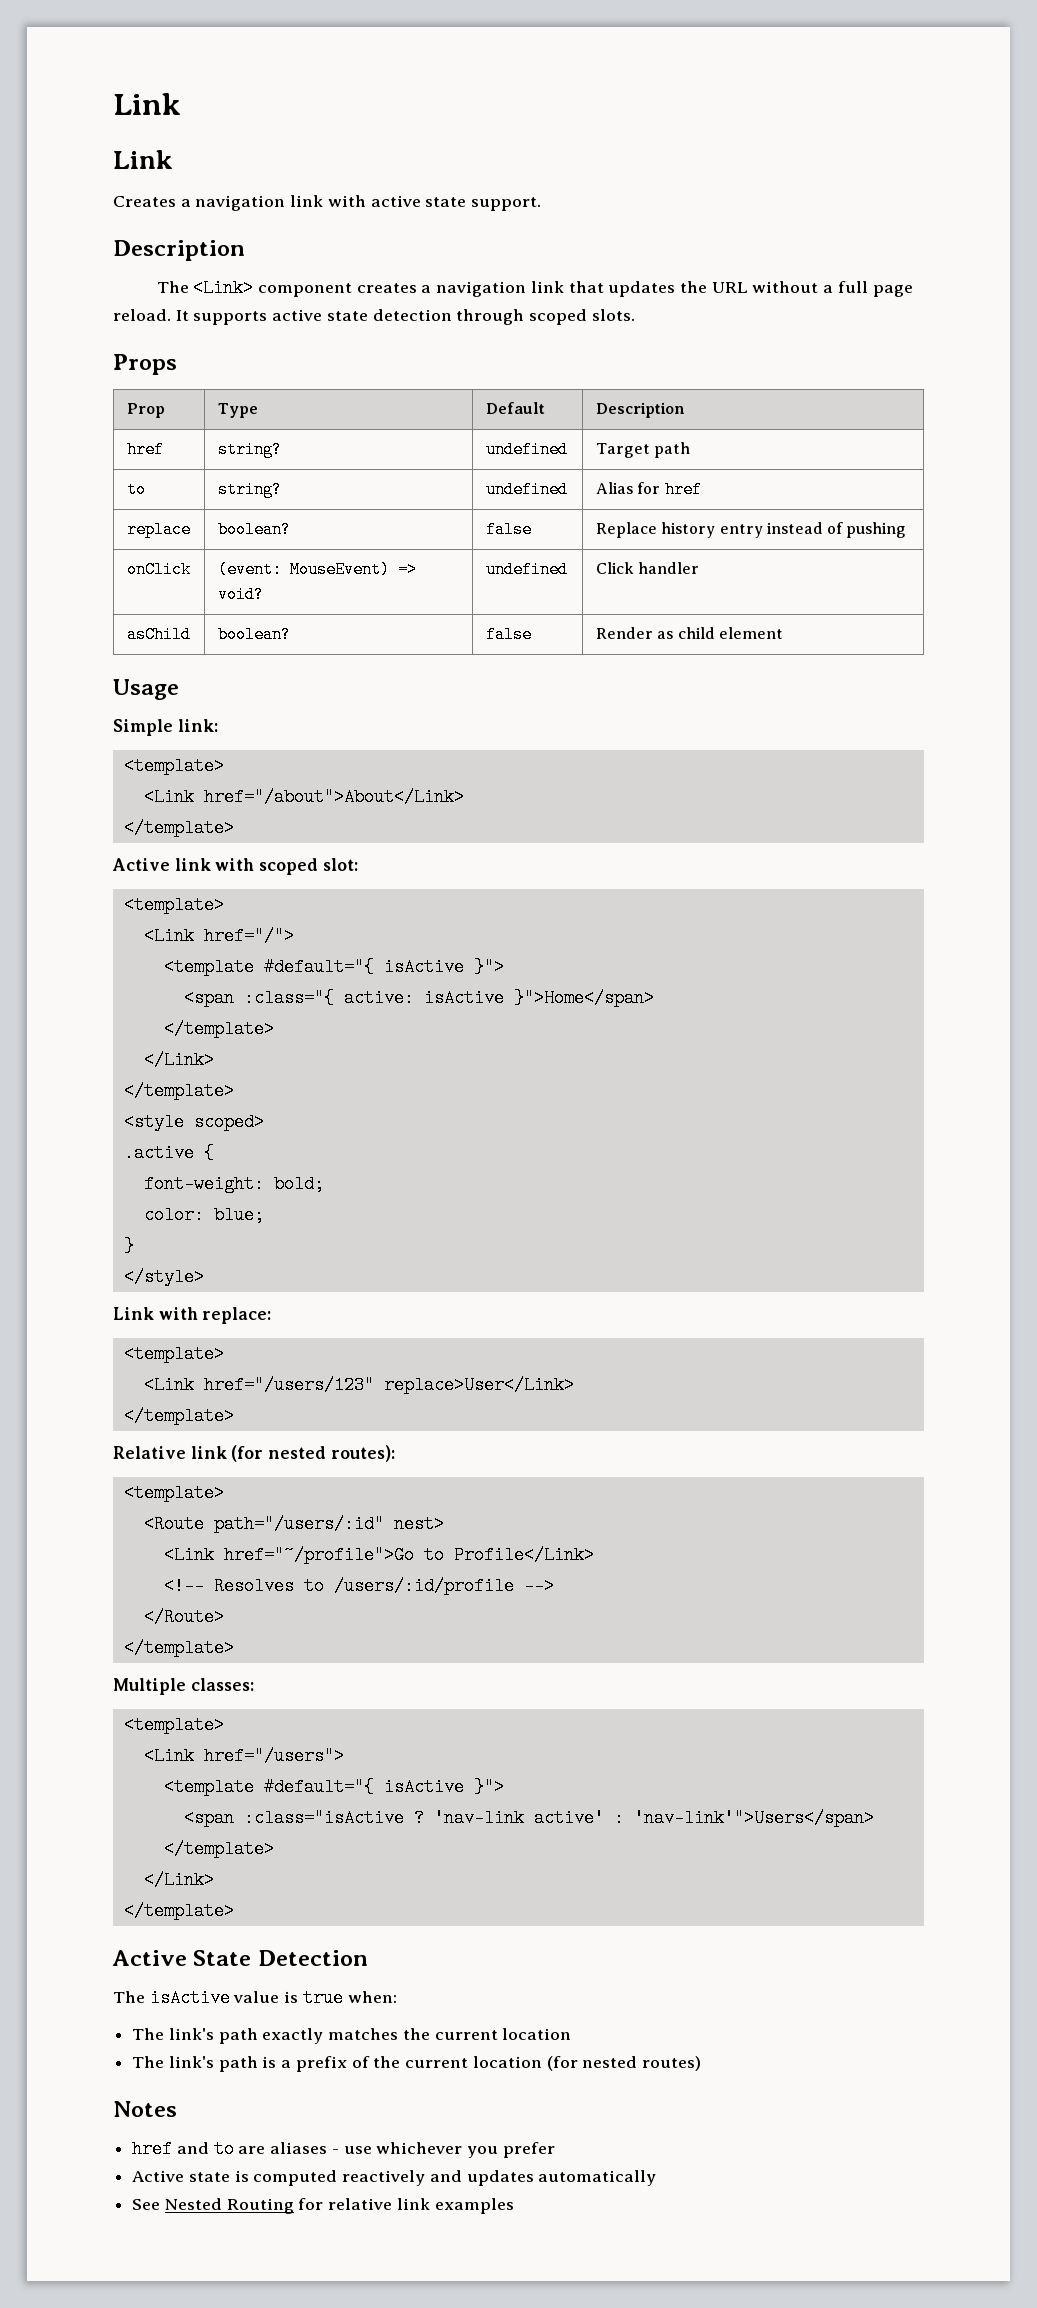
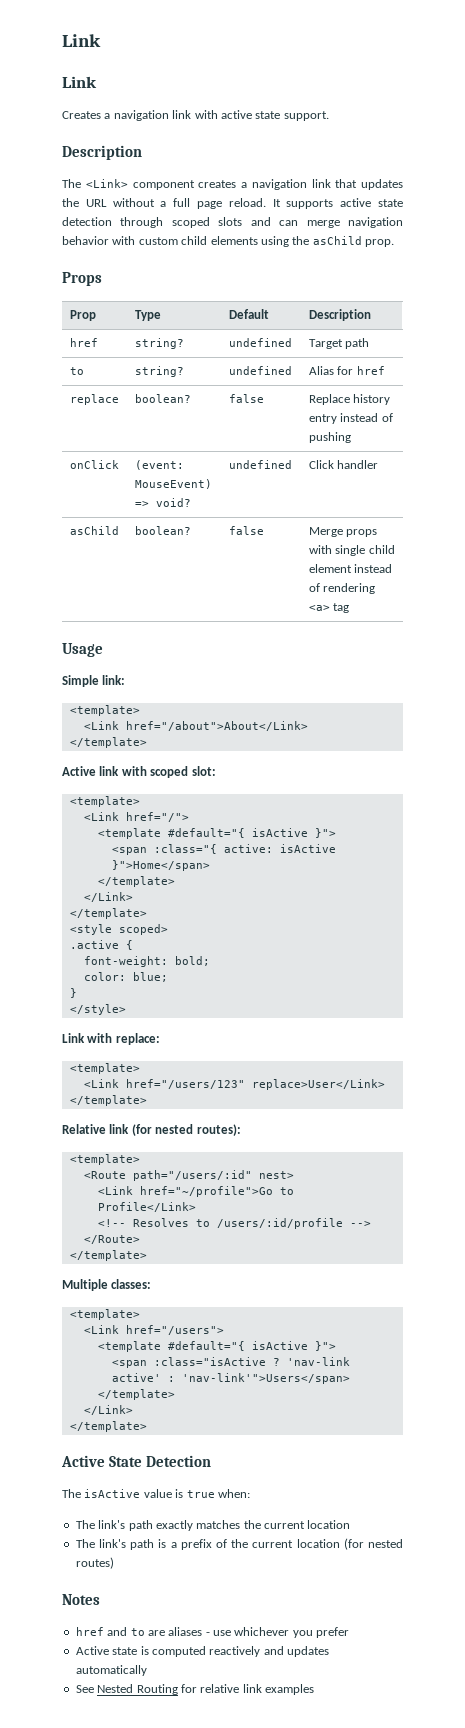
- It supports active state detection through scoped slots.
+ It supports active state detection through scoped slots and can merge navigation behavior with custom child elements using the asChild prop.
- asChild | boolean? | false | Render as child element
+ asChild | boolean? | false | Merge props with single child element instead of rendering <a> tag

